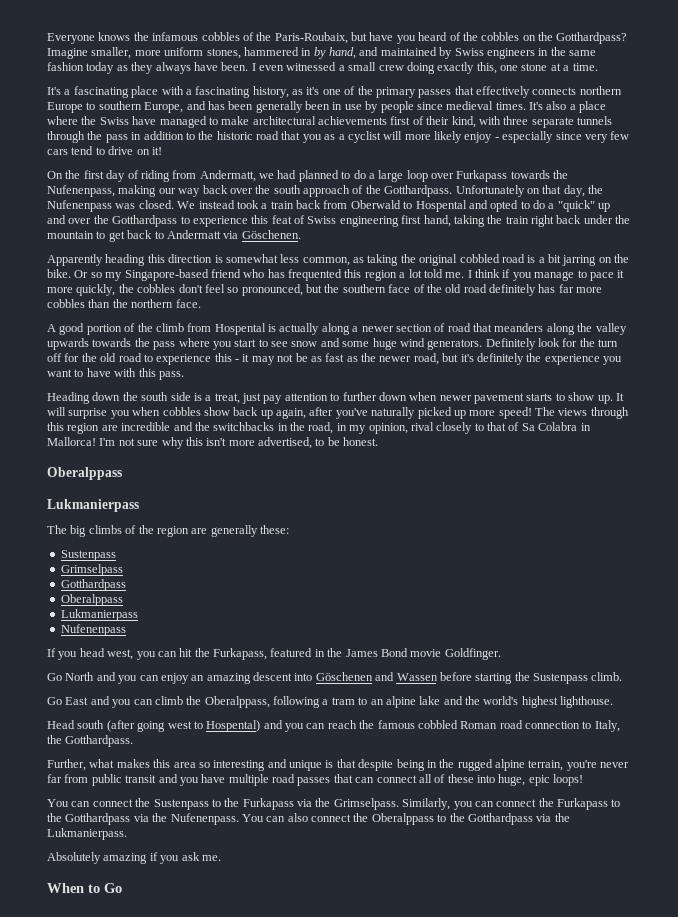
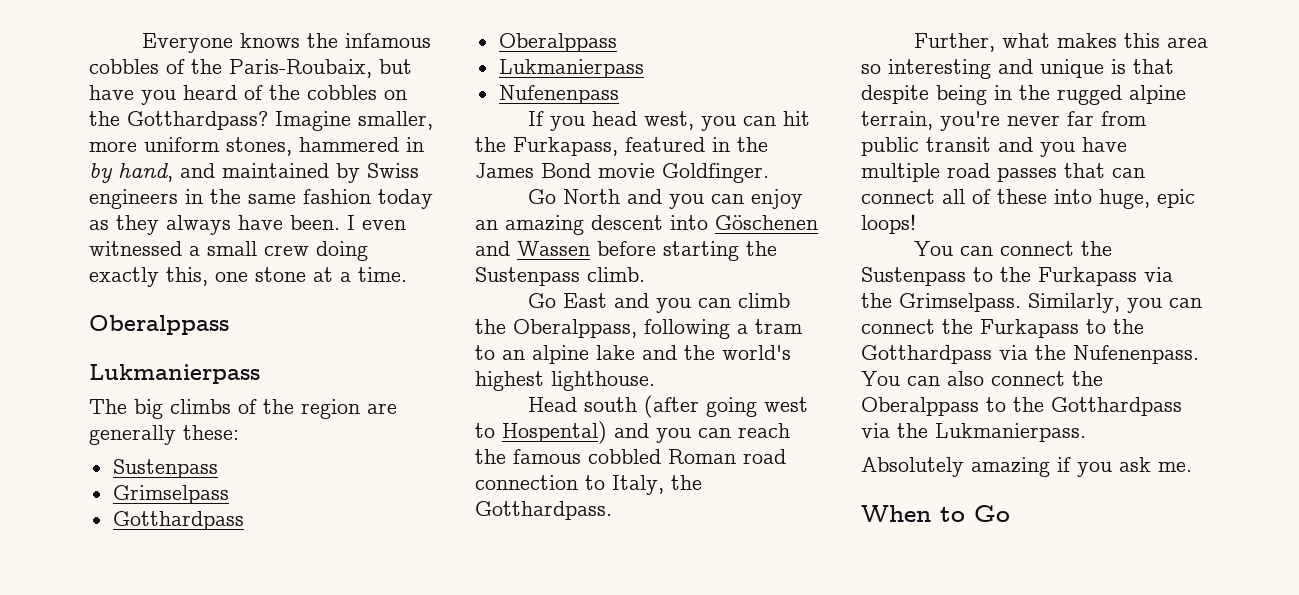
- It's a fascinating place with a fascinating history, as it's one of the primary passes that effectively connects northern Europe to southern Europe, and has been generally been in use by people since medieval times. It's also a place where the Swiss have managed to make architectural achievements first of their kind, with three separate tunnels through the pass in addition to the historic road that you as a cyclist will more likely enjoy - especially since very few cars tend to drive on it!
- On the first day of riding from Andermatt, we had planned to do a large loop over Furkapass towards the Nufenenpass, making our way back over the south approach of the Gotthardpass. Unfortunately on that day, the Nufenenpass was closed. We instead took a train back from Oberwald to Hospental and opted to do a "quick" up and over the Gotthardpass to experience this feat of Swiss engineering first hand, taking the train right back under the mountain to get back to Andermatt via Göschenen.
- Apparently heading this direction is somewhat less common, as taking the original cobbled road is a bit jarring on the bike. Or so my Singapore-based friend who has frequented this region a lot told me. I think if you manage to pace it more quickly, the cobbles don't feel so pronounced, but the southern face of the old road definitely has far more cobbles than the northern face.
- A good portion of the climb from Hospental is actually along a newer section of road that meanders along the valley upwards towards the pass where you start to see snow and some huge wind generators. Definitely look for the turn off for the old road to experience this - it may not be as fast as the newer road, but it's definitely the experience you want to have with this pass.
- Heading down the south side is a treat, just pay attention to further down when newer pavement starts to show up. It will surprise you when cobbles show back up again, after you've naturally picked up more speed! The views through this region are incredible and the switchbacks in the road, in my opinion, rival closely to that of Sa Colabra in Mallorca! I'm not sure why this isn't more advertised, to be honest.

